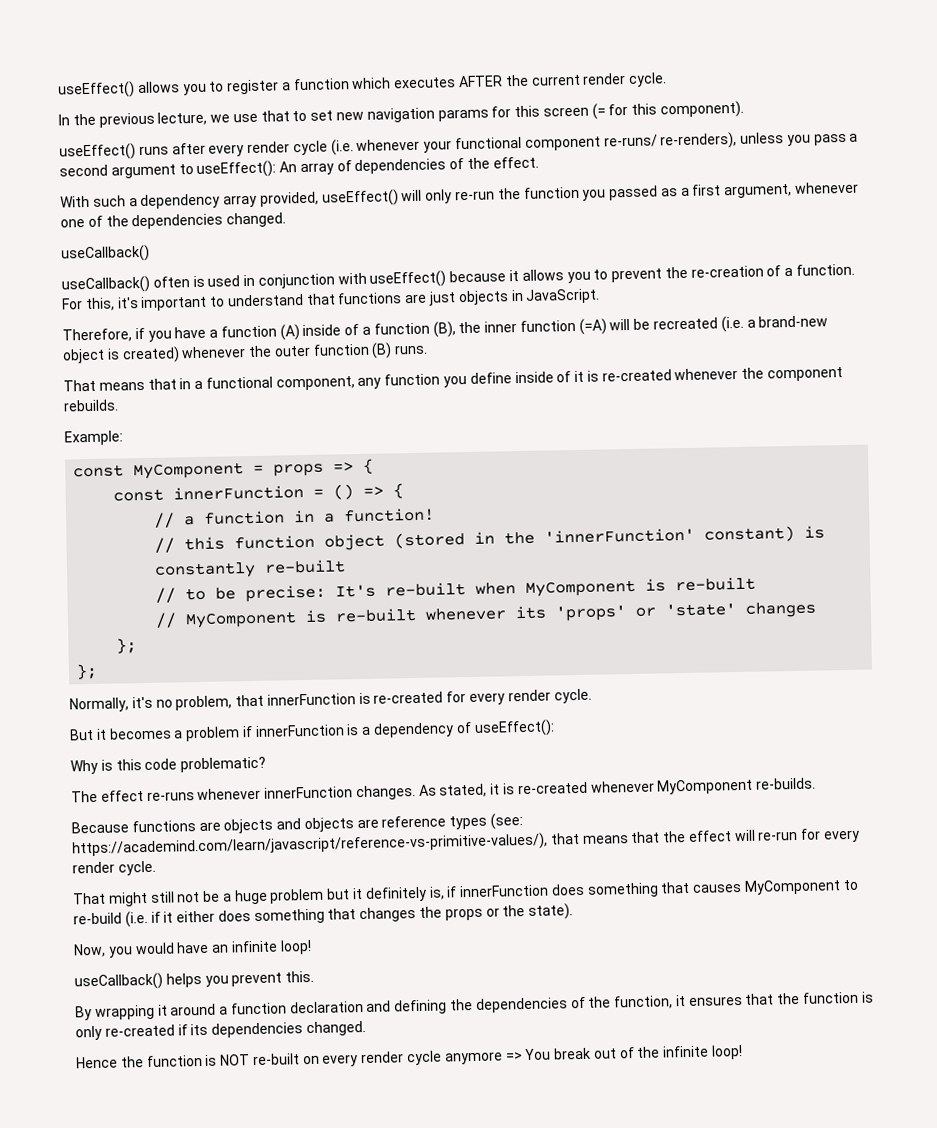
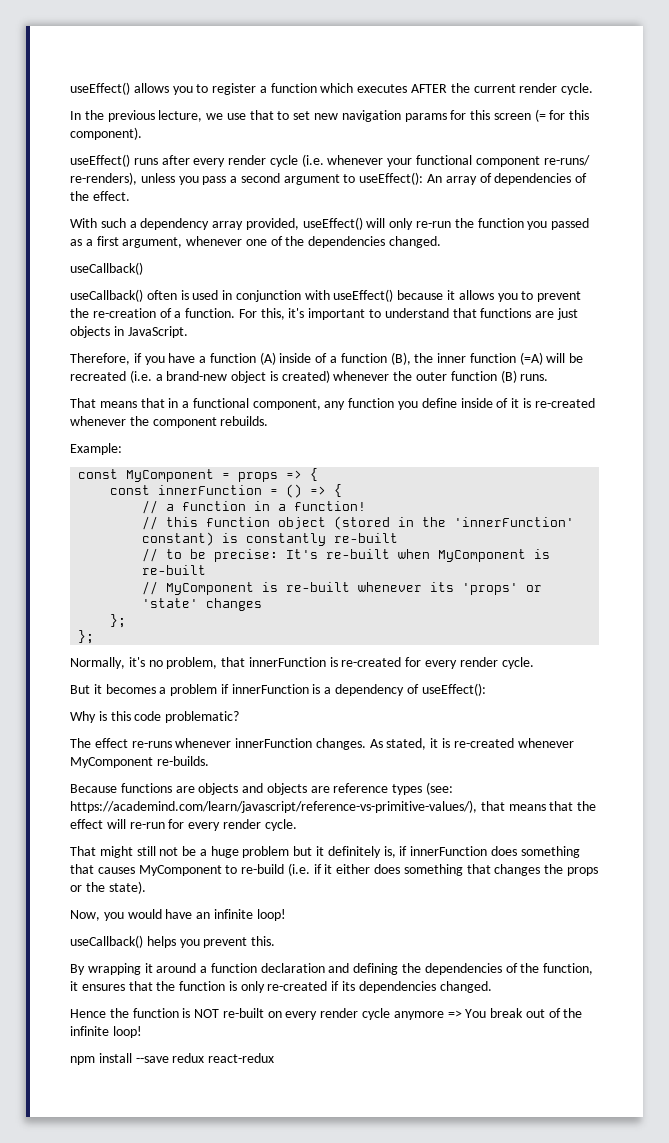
+ npm install --save redux react-redux

